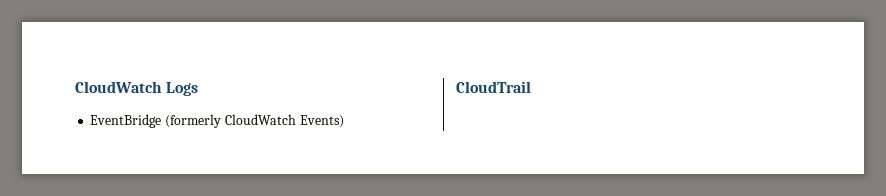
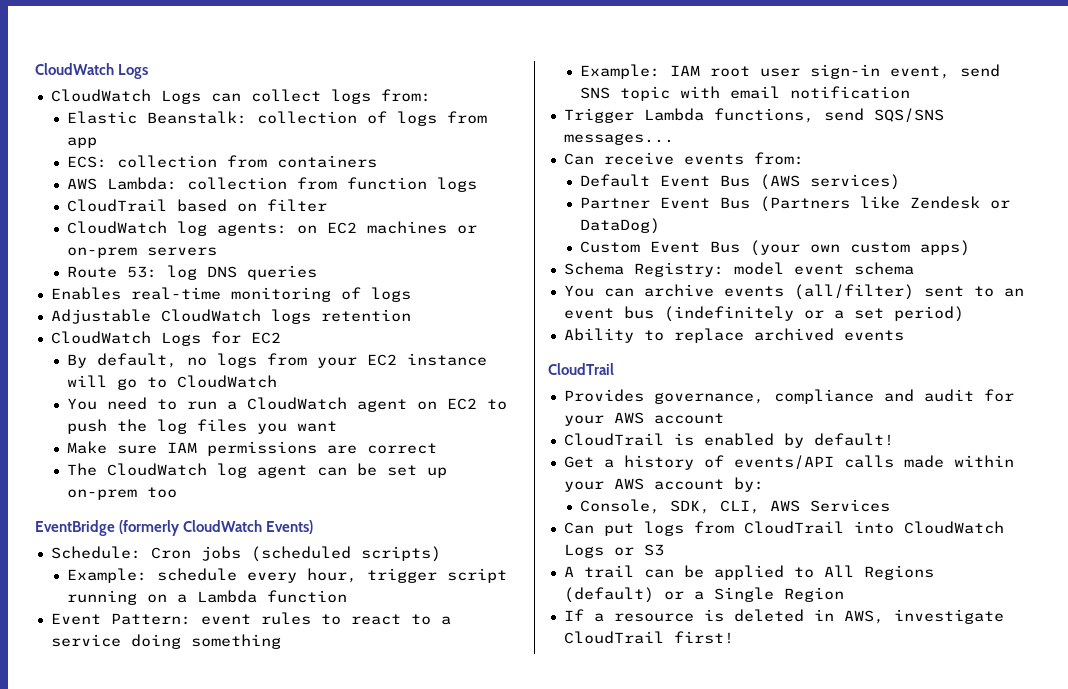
+ CloudWatch Logs can collect logs from:
+ Elastic Beanstalk: collection of logs from app
+ ECS: collection from containers
+ AWS Lambda: collection from function logs
+ CloudTrail based on filter
+ CloudWatch log agents: on EC2 machines or on-prem servers
+ Route 53: log DNS queries
+ Enables real-time monitoring of logs
+ Adjustable CloudWatch logs retention
+ CloudWatch Logs for EC2
+ By default, no logs from your EC2 instance will go to CloudWatch
+ You need to run a CloudWatch agent on EC2 to push the log files you want
+ Make sure IAM permissions are correct
+ The CloudWatch log agent can be set up on-prem too
  EventBridge (formerly CloudWatch Events)
+ Schedule: Cron jobs (scheduled scripts)
+ Example: schedule every hour, trigger script running on a Lambda function
+ Event Pattern: event rules to react to a service doing something
+ Example: IAM root user sign-in event, send SNS topic with email notification
+ Trigger Lambda functions, send SQS/SNS messages...
+ Can receive events from:
+ Default Event Bus (AWS services)
+ Partner Event Bus (Partners like Zendesk or DataDog)
+ Custom Event Bus (your own custom apps)
+ Schema Registry: model event schema
+ You can archive events (all/filter) sent to an event bus (indefinitely or a set period)
+ Ability to replace archived events
  CloudTrail
+ Provides governance, compliance and audit for your AWS account
+ CloudTrail is enabled by default!
+ Get a history of events/API calls made within your AWS account by:
+ Console, SDK, CLI, AWS Services
+ Can put logs from CloudTrail into CloudWatch Logs or S3
+ A trail can be applied to All Regions (default) or a Single Region
+ If a resource is deleted in AWS, investigate CloudTrail first!

